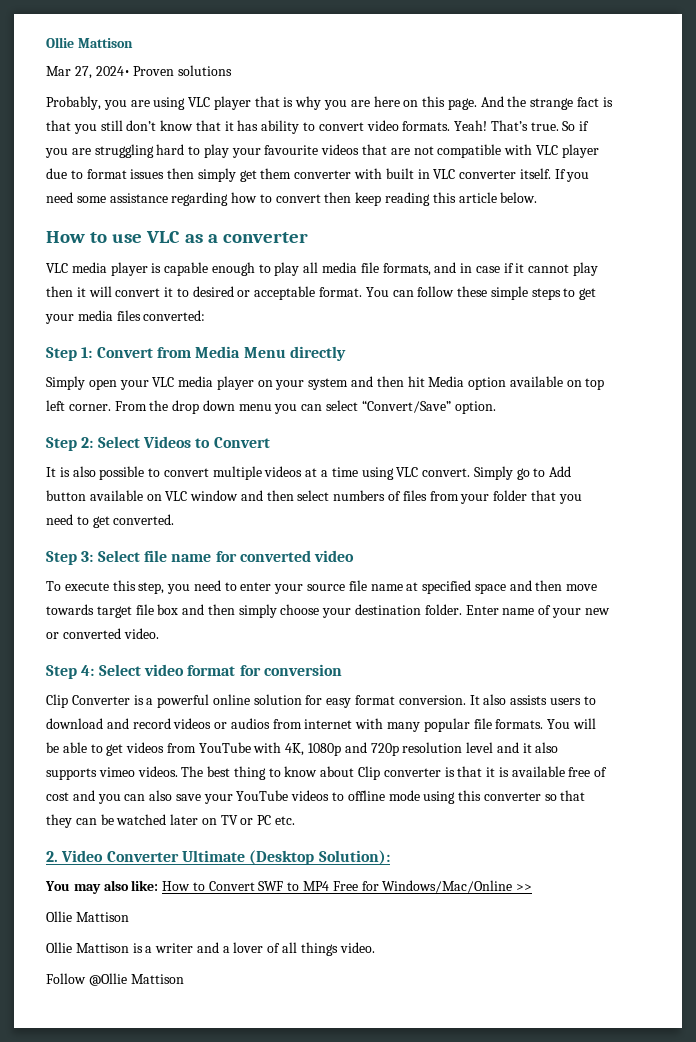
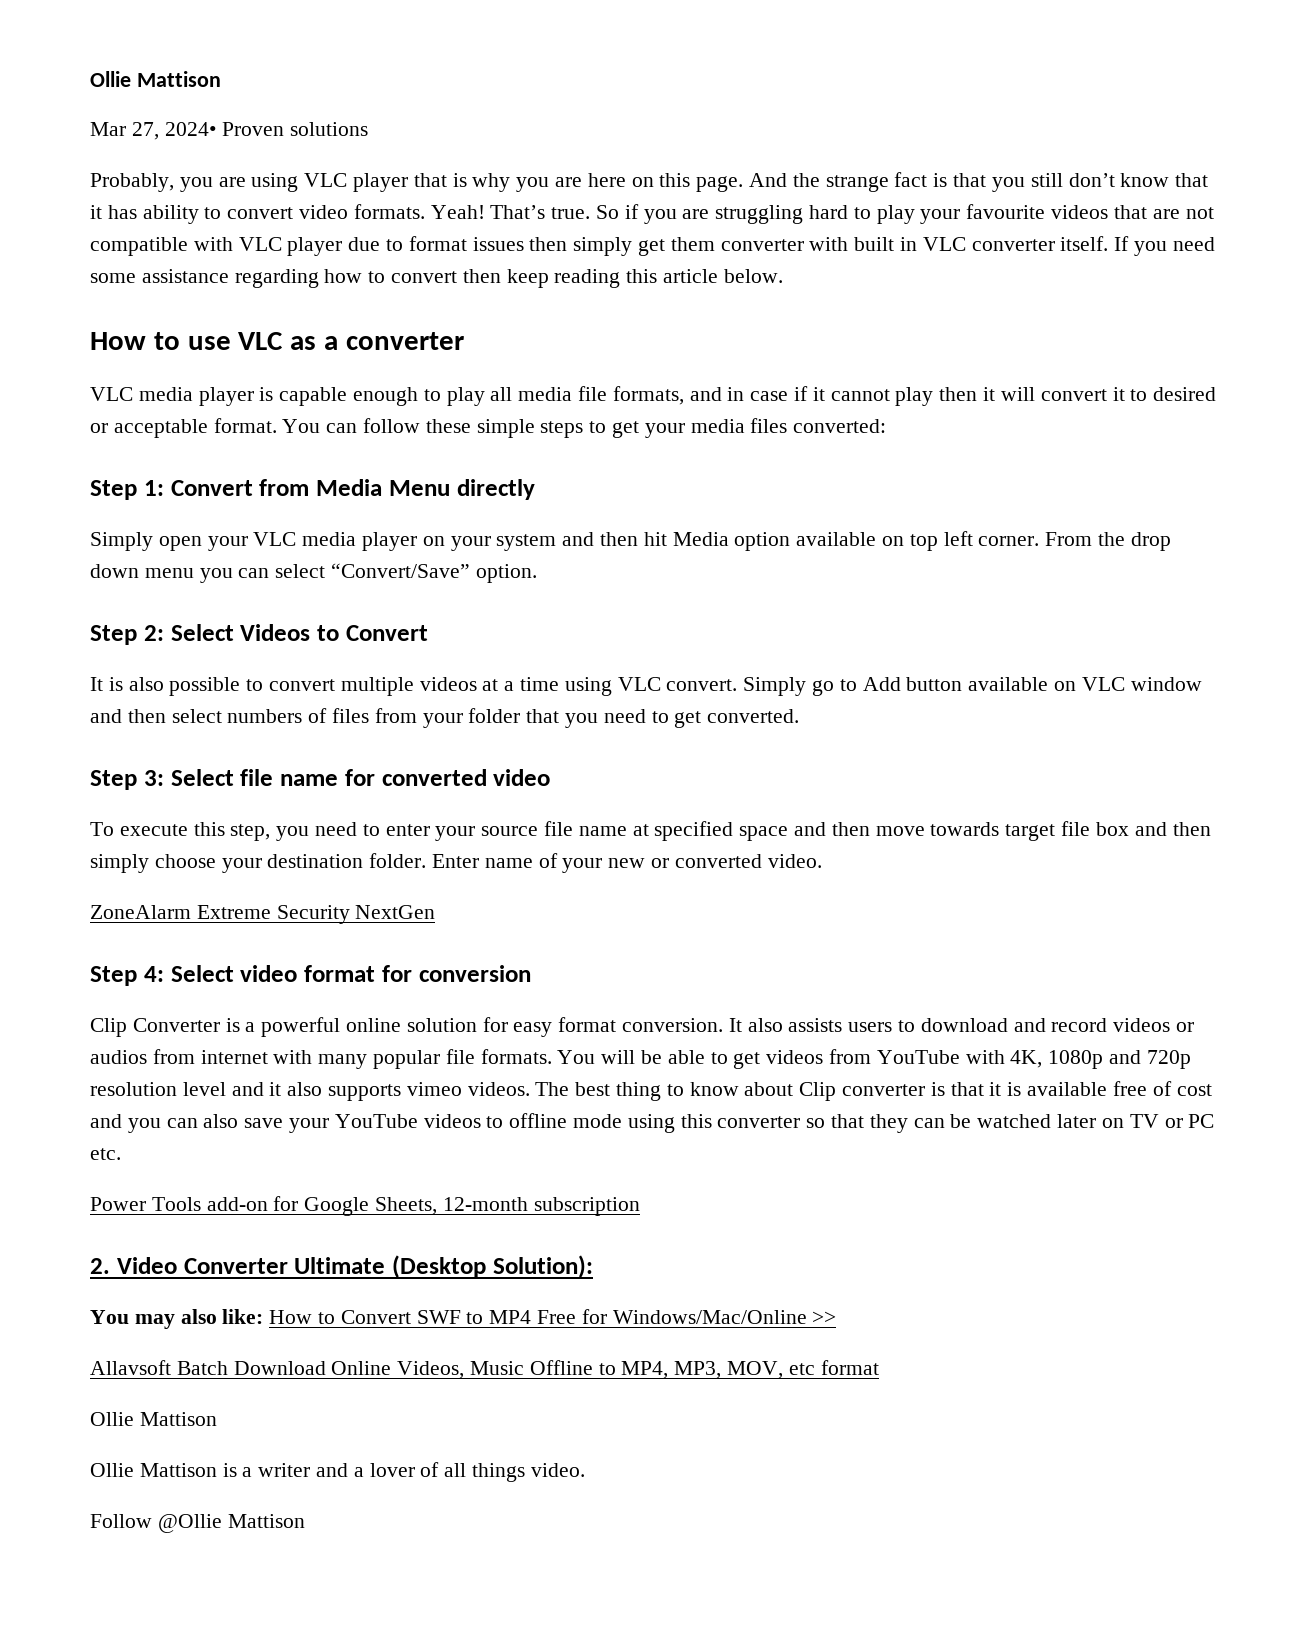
+ ZoneAlarm Extreme Security NextGen
+ Power Tools add-on for Google Sheets, 12-month subscription
+ Allavsoft Batch Download Online Videos, Music Offline to MP4, MP3, MOV, etc format

